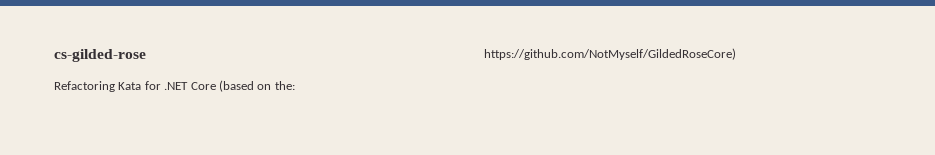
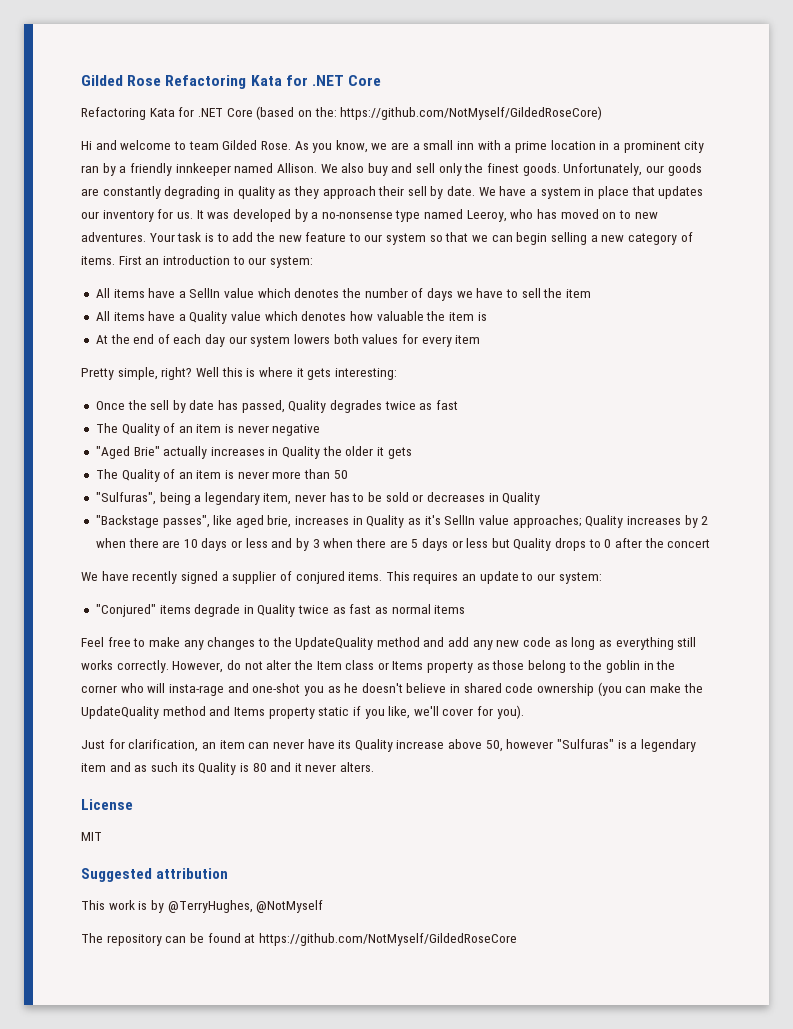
- cs-gilded-rose
+ Gilded Rose Refactoring Kata for .NET Core
+ Hi and welcome to team Gilded Rose. As you know, we are a small inn with a prime location in a prominent city ran by a friendly innkeeper named Allison. We also buy and sell only the finest goods. Unfortunately, our goods are constantly degrading in quality as they approach their sell by date. We have a system in place that updates our inventory for us. It was developed by a no-nonsense type named Leeroy, who has moved on to new adventures. Your task is to add the new feature to our system so that we can begin selling a new category of items. First an introduction to our system:
+ All items have a SellIn value which denotes the number of days we have to sell the item
+ All items have a Quality value which denotes how valuable the item is
+ At the end of each day our system lowers both values for every item
+ Pretty simple, right? Well this is where it gets interesting:
+ Once the sell by date has passed, Quality degrades twice as fast
+ The Quality of an item is never negative
+ "Aged Brie" actually increases in Quality the older it gets
+ The Quality of an item is never more than 50
+ "Sulfuras", being a legendary item, never has to be sold or decreases in Quality
+ "Backstage passes", like aged brie, increases in Quality as it's SellIn value approaches; Quality increases by 2 when there are 10 days or less and by 3 when there are 5 days or less but Quality drops to 0 after the concert
+ We have recently signed a supplier of conjured items. This requires an update to our system:
+ "Conjured" items degrade in Quality twice as fast as normal items
+ Feel free to make any changes to the UpdateQuality method and add any new code as long as everything still works correctly. However, do not alter the Item class or Items property as those belong to the goblin in the corner who will insta-rage and one-shot you as he doesn't believe in shared code ownership (you can make the UpdateQuality method and Items property static if you like, we'll cover for you).
+ Just for clarification, an item can never have its Quality increase above 50, however "Sulfuras" is a legendary item and as such its Quality is 80 and it never alters.
+ License
+ MIT
+ Suggested attribution
+ This work is by @TerryHughes, @NotMyself
+ The repository can be found at https://github.com/NotMyself/GildedRoseCore

